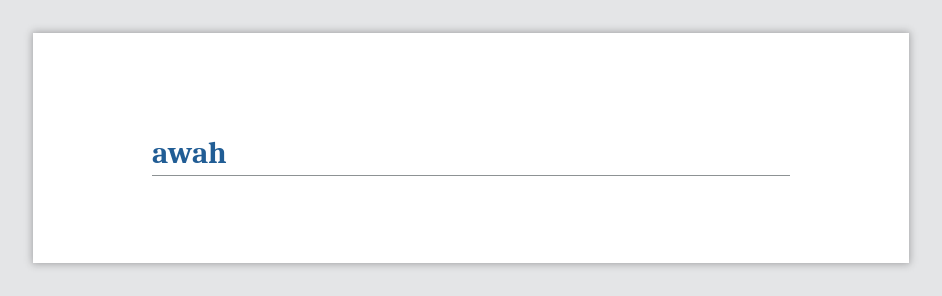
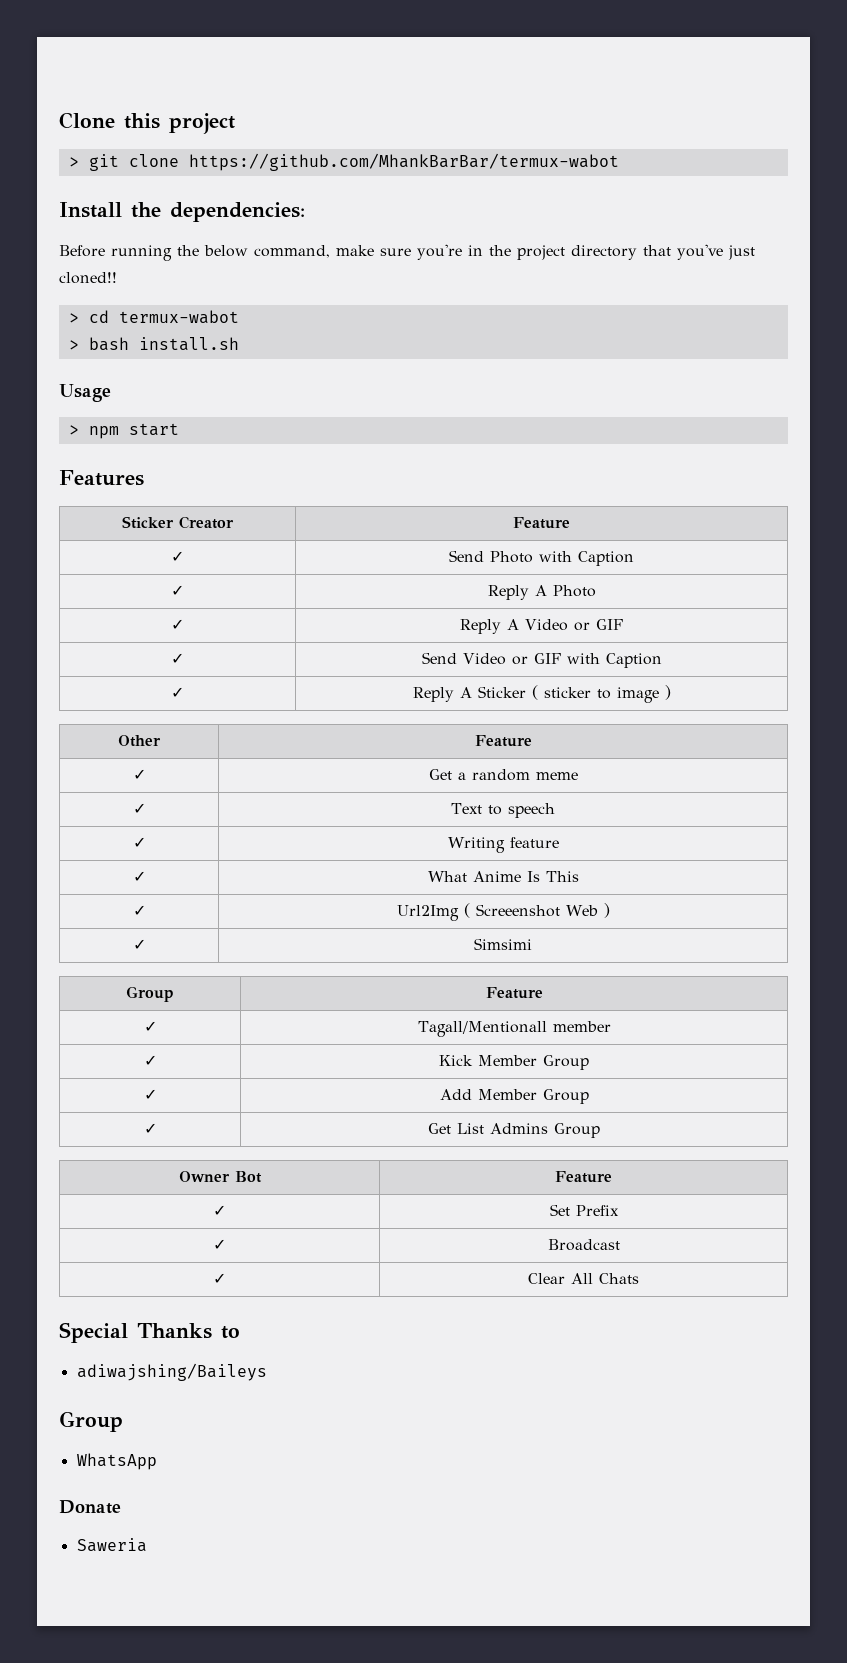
- awah
+ Clone this project
+ > git clone https://github.com/MhankBarBar/termux-wabot
+ Install the dependencies:
+ Before running the below command, make sure you're in the project directory that you've just cloned!!
+ > cd termux-wabot
+ > bash install.sh
+ Usage
+ > npm start
+ Features
+ Sticker Creator | Feature
+ ✓ | Send Photo with Caption
+ ✓ | Reply A Photo
+ ✓ | Reply A Video or GIF
+ ✓ | Send Video or GIF with Caption
+ ✓ | Reply A Sticker ( sticker to image )
+ Other | Feature
+ ✓ | Get a random meme
+ ✓ | Text to speech
+ ✓ | Writing feature
+ ✓ | What Anime Is This
+ ✓ | Url2Img ( Screeenshot Web )
+ ✓ | Simsimi
+ Group | Feature
+ ✓ | Tagall/Mentionall member
+ ✓ | Kick Member Group
+ ✓ | Add Member Group
+ ✓ | Get List Admins Group
+ Owner Bot | Feature
+ ✓ | Set Prefix
+ ✓ | Broadcast
+ ✓ | Clear All Chats
+ Special Thanks to
+ adiwajshing/Baileys
+ Group
+ WhatsApp
+ Donate
+ Saweria

